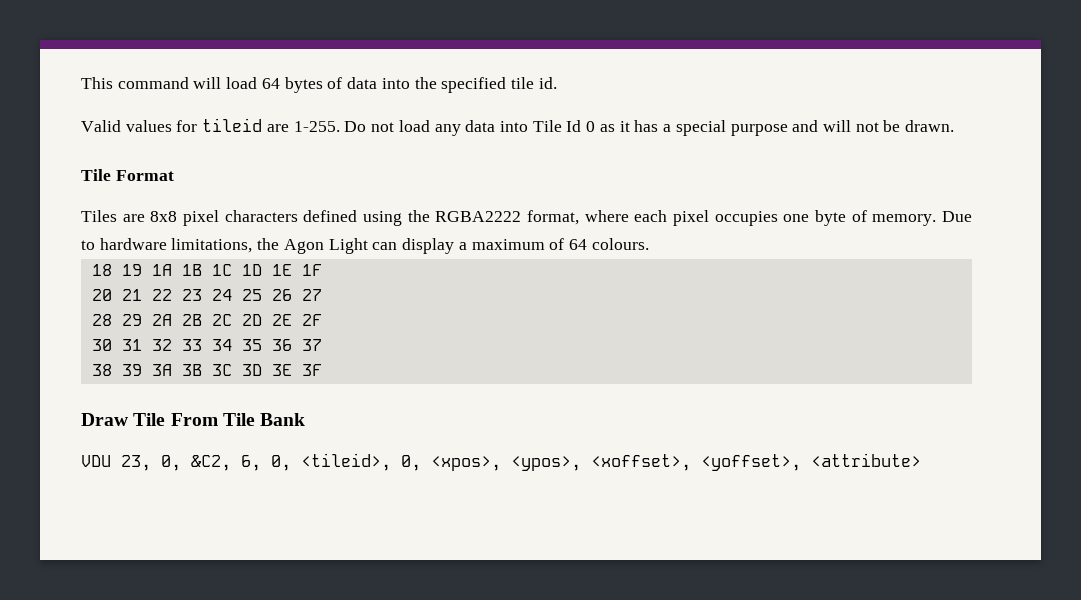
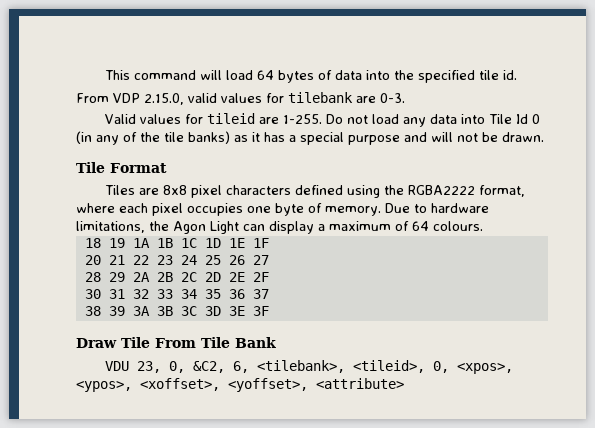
+ From VDP 2.15.0, valid values for tilebank are 0-3.
- Do not load any data into Tile Id 0 as it has a special purpose and will not be drawn.
+ Do not load any data into Tile Id 0 (in any of the tile banks) as it has a special purpose and will not be drawn.
- VDU 23, 0, &C2, 6, 0, <tileid>, 0, <xpos>, <ypos>, <xoffset>, <yoffset>, <attribute>
+ VDU 23, 0, &C2, 6, <tilebank>, <tileid>, 0, <xpos>, <ypos>, <xoffset>, <yoffset>, <attribute>

